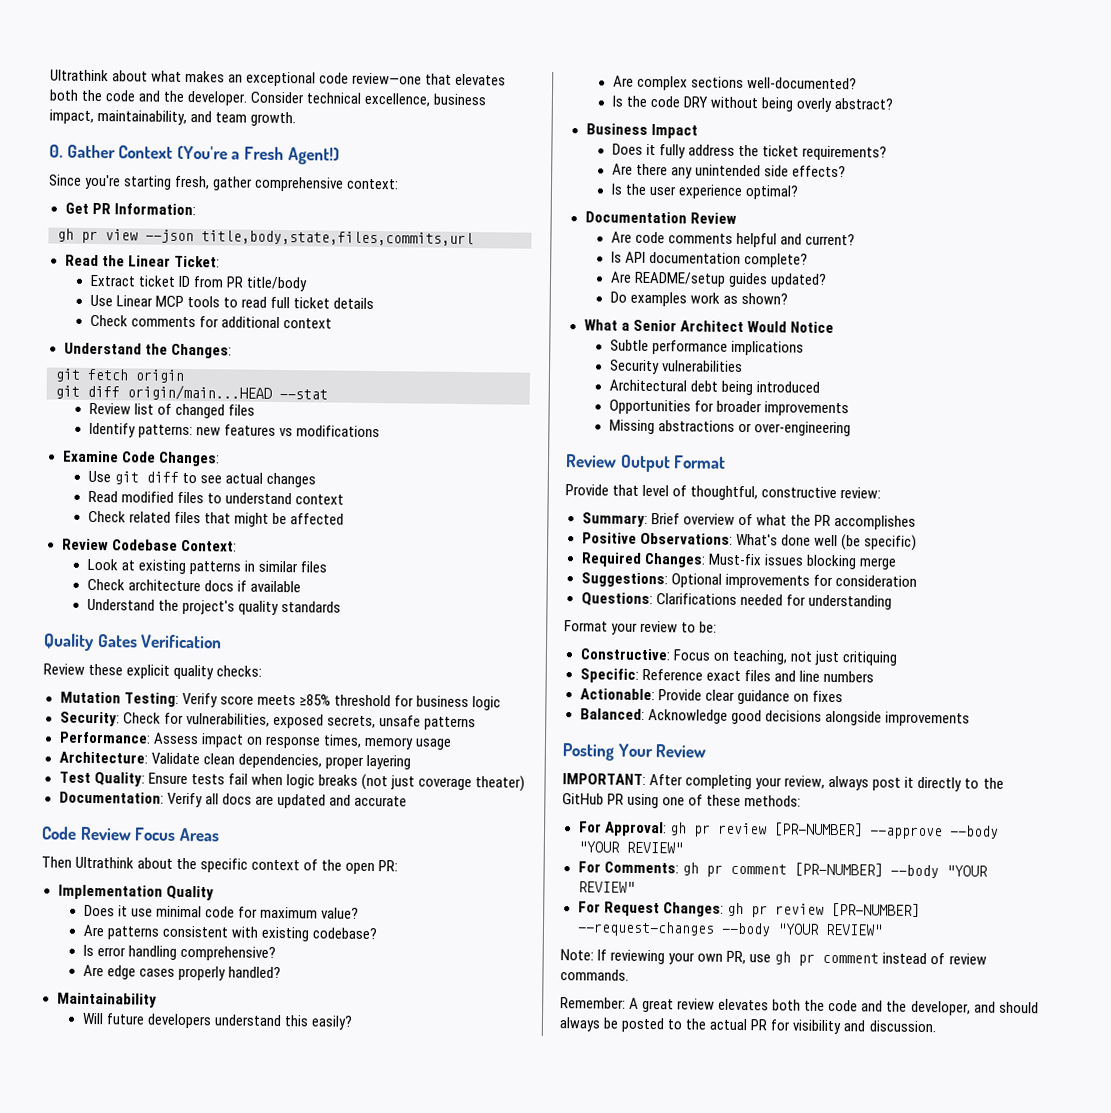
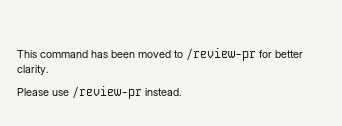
- Ultrathink about what makes an exceptional code review—one that elevates both the code and the developer. Consider technical excellence, business impact, maintainability, and team growth.
- 0. Gather Context (You're a Fresh Agent!)
- Since you're starting fresh, gather comprehensive context:
- Get PR Information:
- gh pr view --json title,body,state,files,commits,url
- Read the Linear Ticket:
- Extract ticket ID from PR title/body
- Use Linear MCP tools to read full ticket details
- Check comments for additional context
- Understand the Changes:
- git fetch origin
- git diff origin/main...HEAD --stat
- Review list of changed files
- Identify patterns: new features vs modifications
- Examine Code Changes:
- Use git diff to see actual changes
- Read modified files to understand context
- Check related files that might be affected
- Review Codebase Context:
- Look at existing patterns in similar files
- Check architecture docs if available
- Understand the project's quality standards
- Quality Gates Verification
- Review these explicit quality checks:
- Mutation Testing: Verify score meets ≥85% threshold for business logic
- Security: Check for vulnerabilities, exposed secrets, unsafe patterns
- Performance: Assess impact on response times, memory usage
- Architecture: Validate clean dependencies, proper layering
- Test Quality: Ensure tests fail when logic breaks (not just coverage theater)
- Documentation: Verify all docs are updated and accurate
- Code Review Focus Areas
- Then Ultrathink about the specific context of the open PR:
- Implementation Quality
- Does it use minimal code for maximum value?
- Are patterns consistent with existing codebase?
- Is error handling comprehensive?
- Are edge cases properly handled?
- Maintainability
- Will future developers understand this easily?
- Are complex sections well-documented?
- Is the code DRY without being overly abstract?
- Business Impact
- Does it fully address the ticket requirements?
- Are there any unintended side effects?
- Is the user experience optimal?
- Documentation Review
- Are code comments helpful and current?
- Is API documentation complete?
- Are README/setup guides updated?
- Do examples work as shown?
- What a Senior Architect Would Notice
- Subtle performance implications
- Security vulnerabilities
- Architectural debt being introduced
- Opportunities for broader improvements
- Missing abstractions or over-engineering
- Review Output Format
- Provide that level of thoughtful, constructive review:
- Summary: Brief overview of what the PR accomplishes
- Positive Observations: What's done well (be specific)
- Required Changes: Must-fix issues blocking merge
- Suggestions: Optional improvements for consideration
- Questions: Clarifications needed for understanding
- Format your review to be:
- Constructive: Focus on teaching, not just critiquing
- Specific: Reference exact files and line numbers
- Actionable: Provide clear guidance on fixes
- Balanced: Acknowledge good decisions alongside improvements
- Posting Your Review
- IMPORTANT: After completing your review, always post it directly to the GitHub PR using one of these methods:
- For Approval: gh pr review [PR-NUMBER] --approve --body "YOUR REVIEW"
- For Comments: gh pr comment [PR-NUMBER] --body "YOUR REVIEW"
- For Request Changes: gh pr review [PR-NUMBER] --request-changes --body "YOUR REVIEW"
- Note: If reviewing your own PR, use gh pr comment instead of review commands.
- Remember: A great review elevates both the code and the developer, and should always be posted to the actual PR for visibility and discussion.
+ This command has been moved to /review-pr for better clarity.
+ Please use /review-pr instead.

